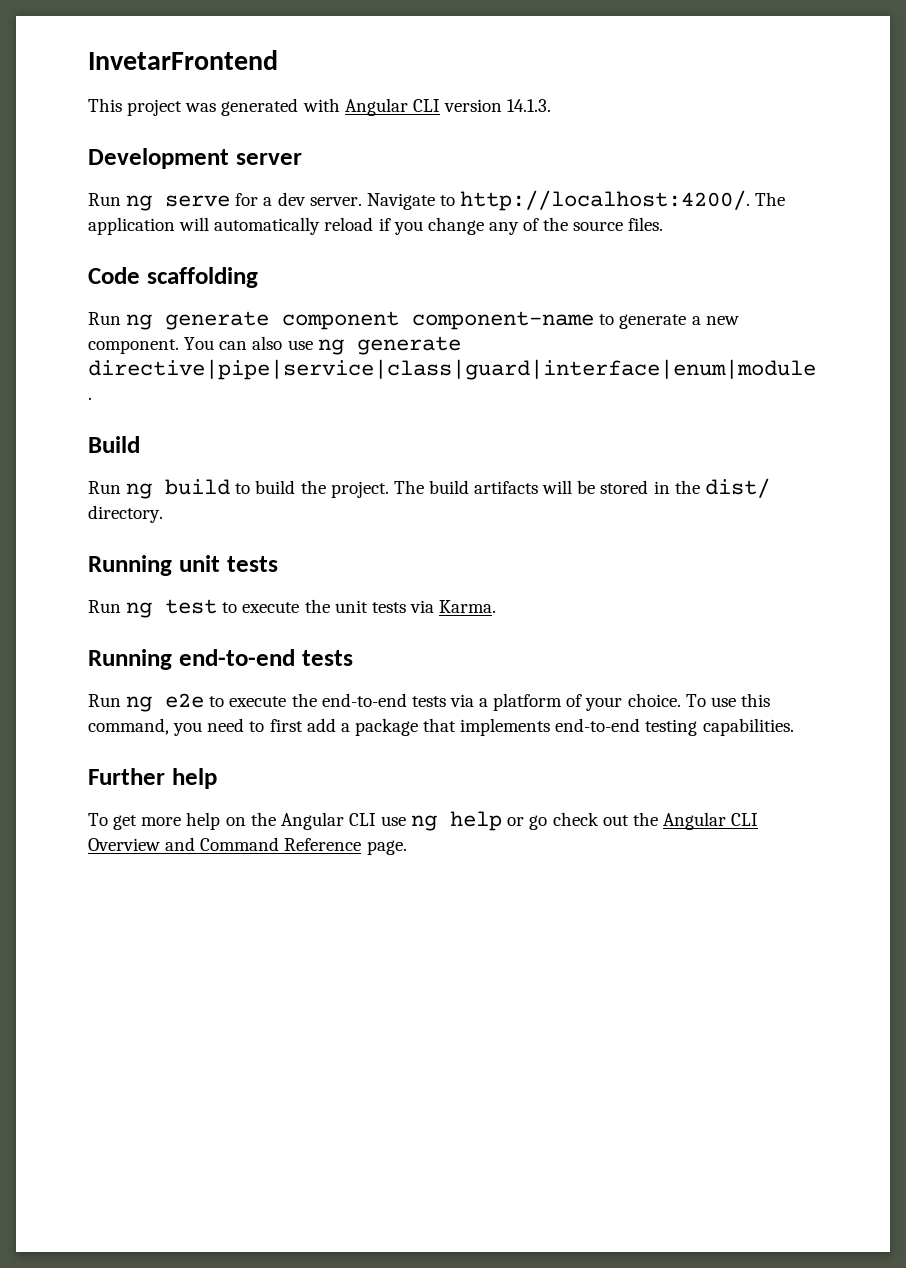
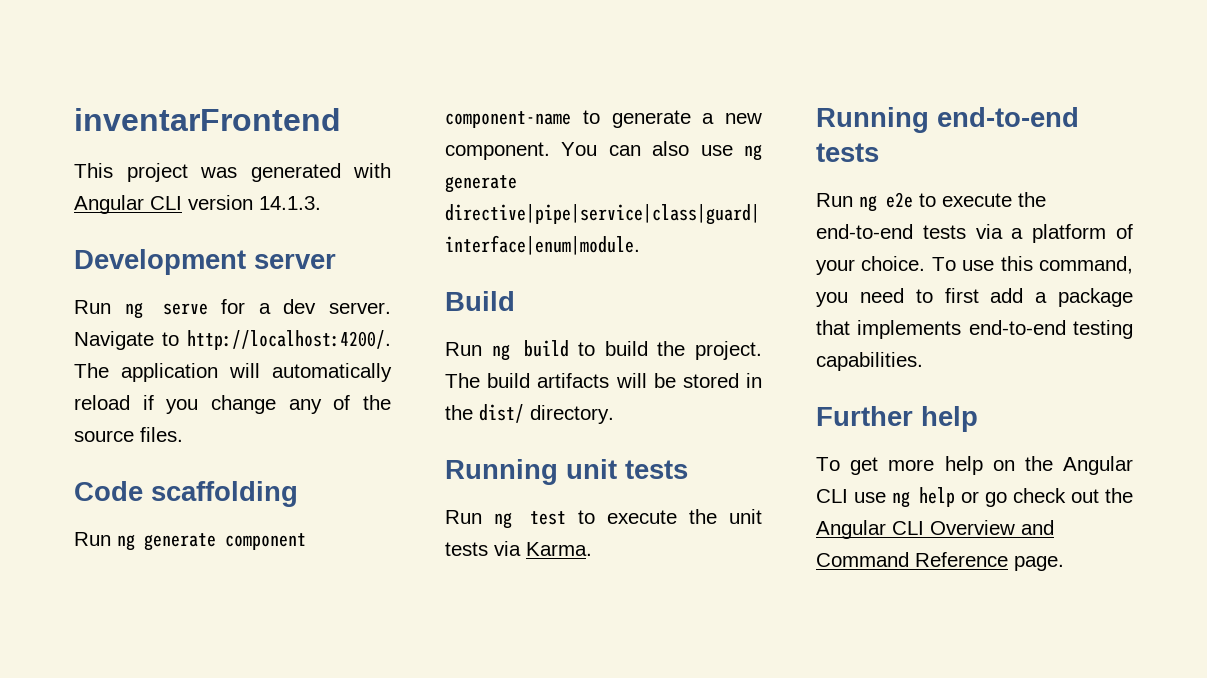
- InvetarFrontend
+ inventarFrontend

